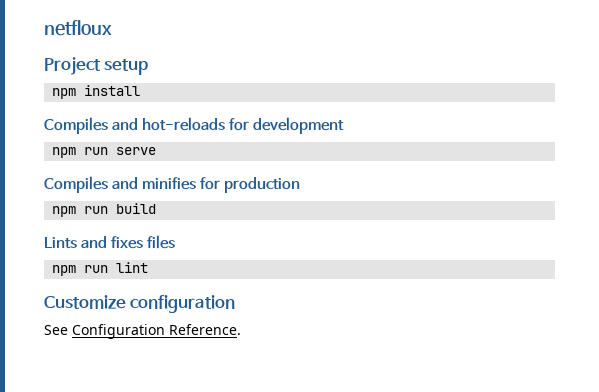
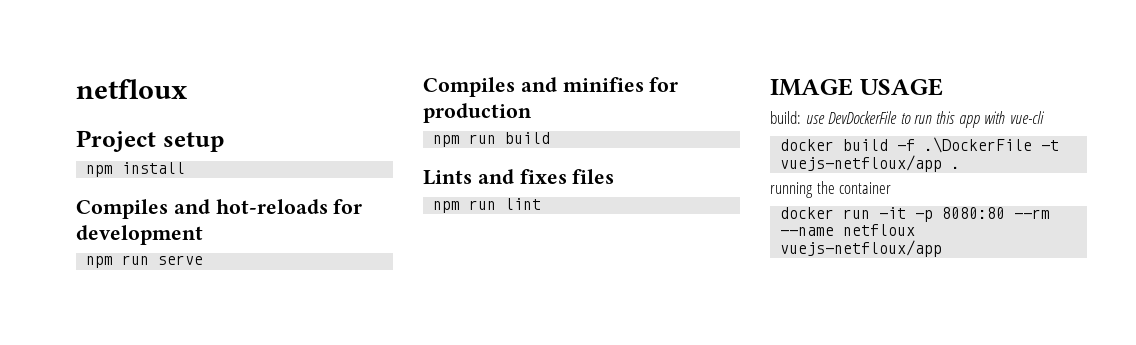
- Customize configuration
- See Configuration Reference.
+ IMAGE USAGE
+ build: use DevDockerFile to run this app with vue-cli
+ docker build -f .\DockerFile -t vuejs-netfloux/app .
+ running the container
+ docker run -it -p 8080:80 --rm --name netfloux vuejs-netfloux/app

